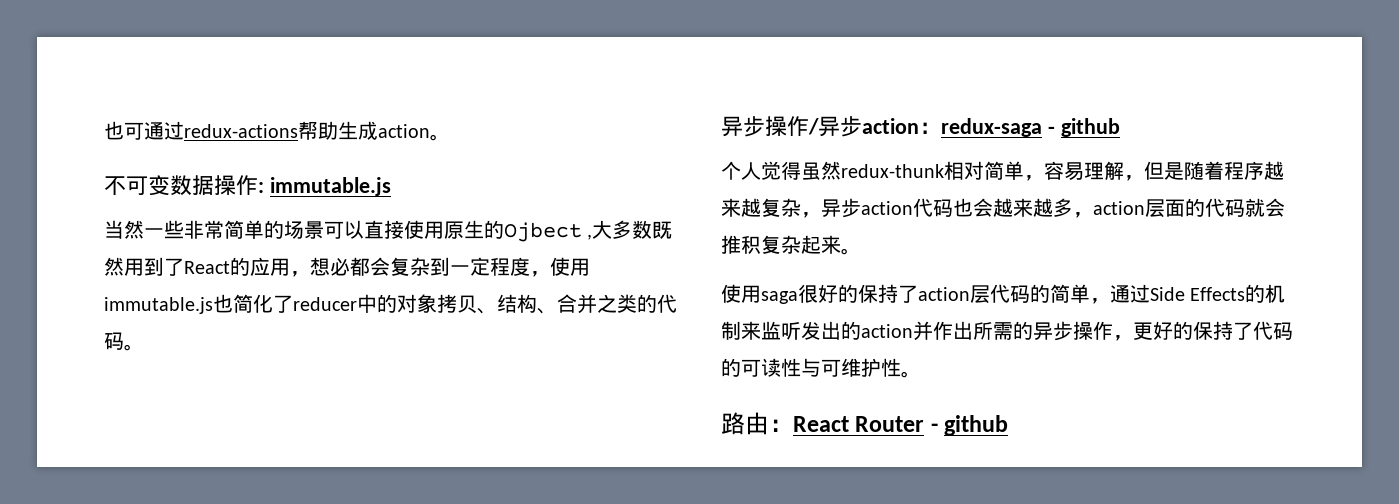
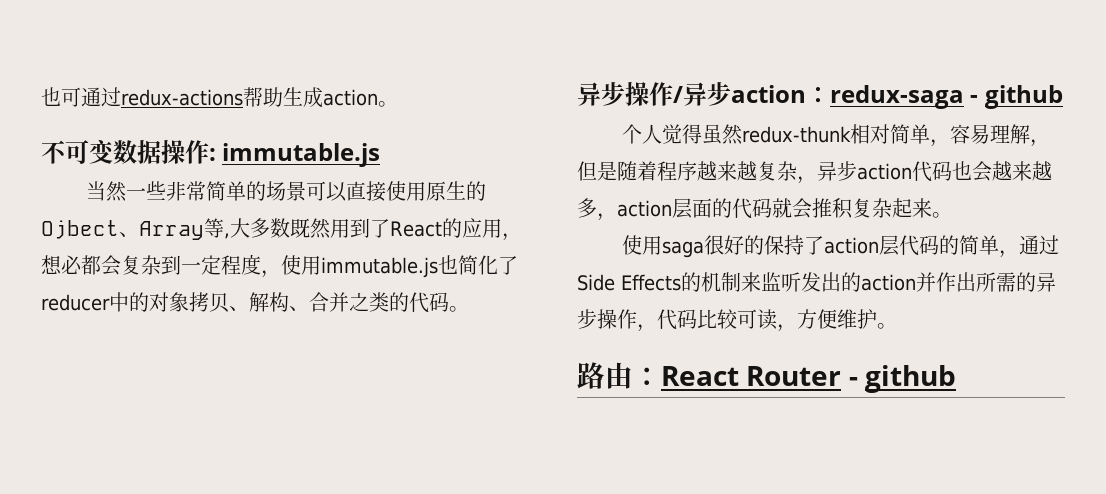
- 当然一些非常简单的场景可以直接使用原生的Ojbect ,大多数既然用到了React的应用，想必都会复杂到一定程度，使用immutable.js也简化了reducer中的对象拷贝、结构、合并之类的代码。
+ 当然一些非常简单的场景可以直接使用原生的Ojbect、Array等,大多数既然用到了React的应用，想必都会复杂到一定程度，使用immutable.js也简化了reducer中的对象拷贝、解构、合并之类的代码。
- 使用saga很好的保持了action层代码的简单，通过Side Effects的机制来监听发出的action并作出所需的异步操作，更好的保持了代码的可读性与可维护性。
+ 使用saga很好的保持了action层代码的简单，通过Side Effects的机制来监听发出的action并作出所需的异步操作，代码比较可读，方便维护。

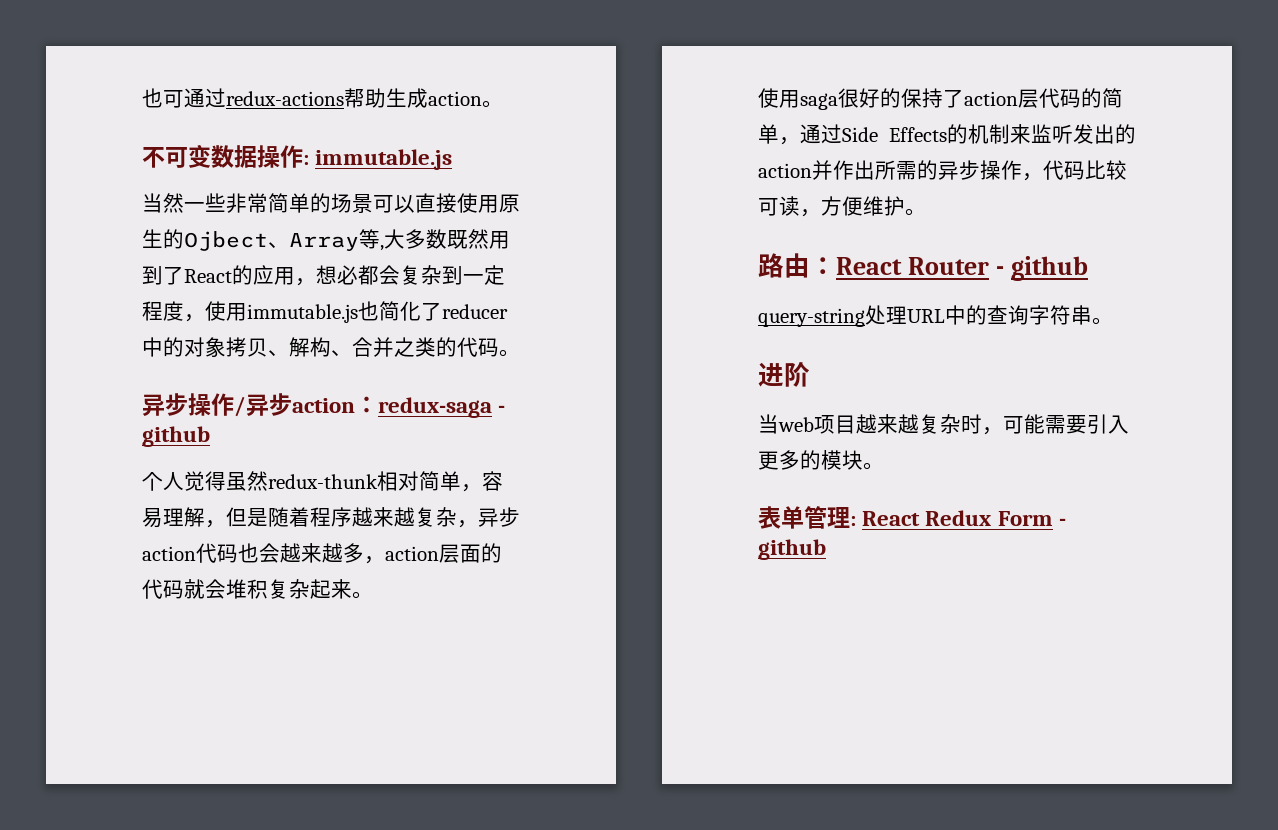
- 个人觉得虽然redux-thunk相对简单，容易理解，但是随着程序越来越复杂，异步action代码也会越来越多，action层面的代码就会推积复杂起来。
+ 个人觉得虽然redux-thunk相对简单，容易理解，但是随着程序越来越复杂，异步action代码也会越来越多，action层面的代码就会堆积复杂起来。
+ query-string处理URL中的查询字符串。
+ 进阶
+ 当web项目越来越复杂时，可能需要引入更多的模块。
+ 表单管理: React Redux Form - github

